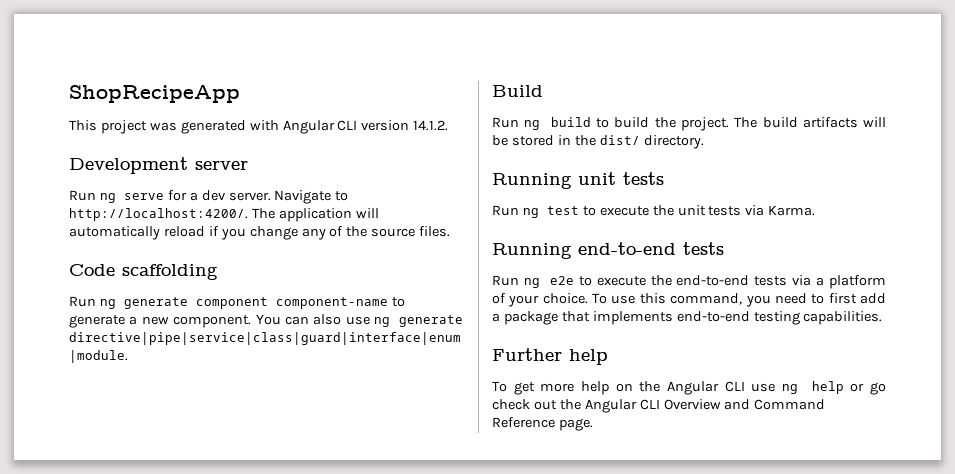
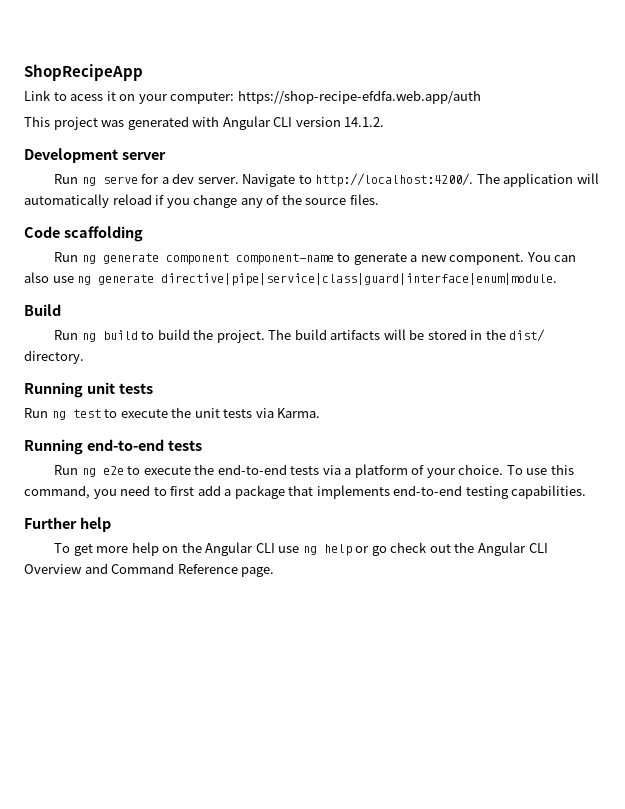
+ Link to acess it on your computer: https://shop-recipe-efdfa.web.app/auth

